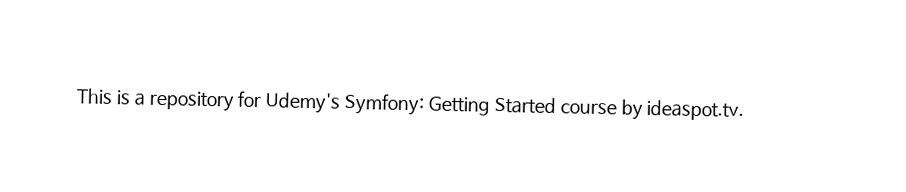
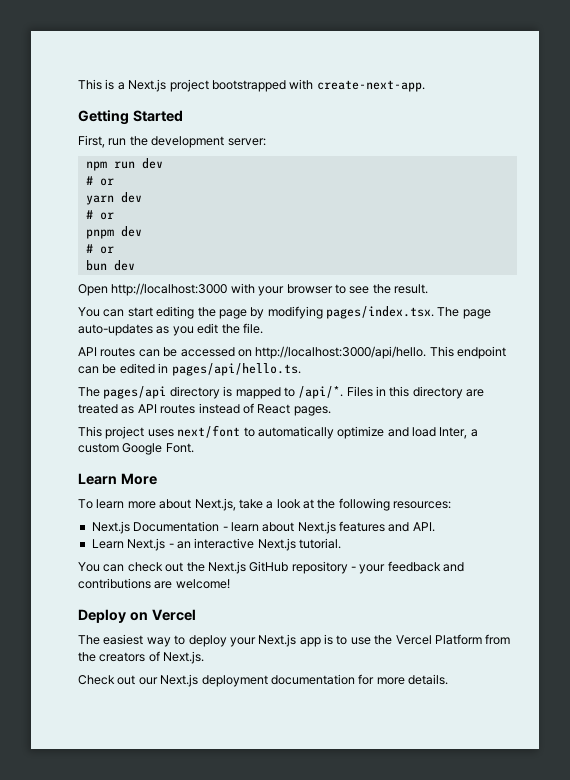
- This is a repository for Udemy's Symfony: Getting Started course by ideaspot.tv.
+ This is a Next.js project bootstrapped with create-next-app.
+ Getting Started
+ First, run the development server:
+ npm run dev
+ # or
+ yarn dev
+ # or
+ pnpm dev
+ # or
+ bun dev
+ Open http://localhost:3000 with your browser to see the result.
+ You can start editing the page by modifying pages/index.tsx. The page auto-updates as you edit the file.
+ API routes can be accessed on http://localhost:3000/api/hello. This endpoint can be edited in pages/api/hello.ts.
+ The pages/api directory is mapped to /api/*. Files in this directory are treated as API routes instead of React pages.
+ This project uses next/font to automatically optimize and load Inter, a custom Google Font.
+ Learn More
+ To learn more about Next.js, take a look at the following resources:
+ Next.js Documentation - learn about Next.js features and API.
+ Learn Next.js - an interactive Next.js tutorial.
+ You can check out the Next.js GitHub repository - your feedback and contributions are welcome!
+ Deploy on Vercel
+ The easiest way to deploy your Next.js app is to use the Vercel Platform from the creators of Next.js.
+ Check out our Next.js deployment documentation for more details.

